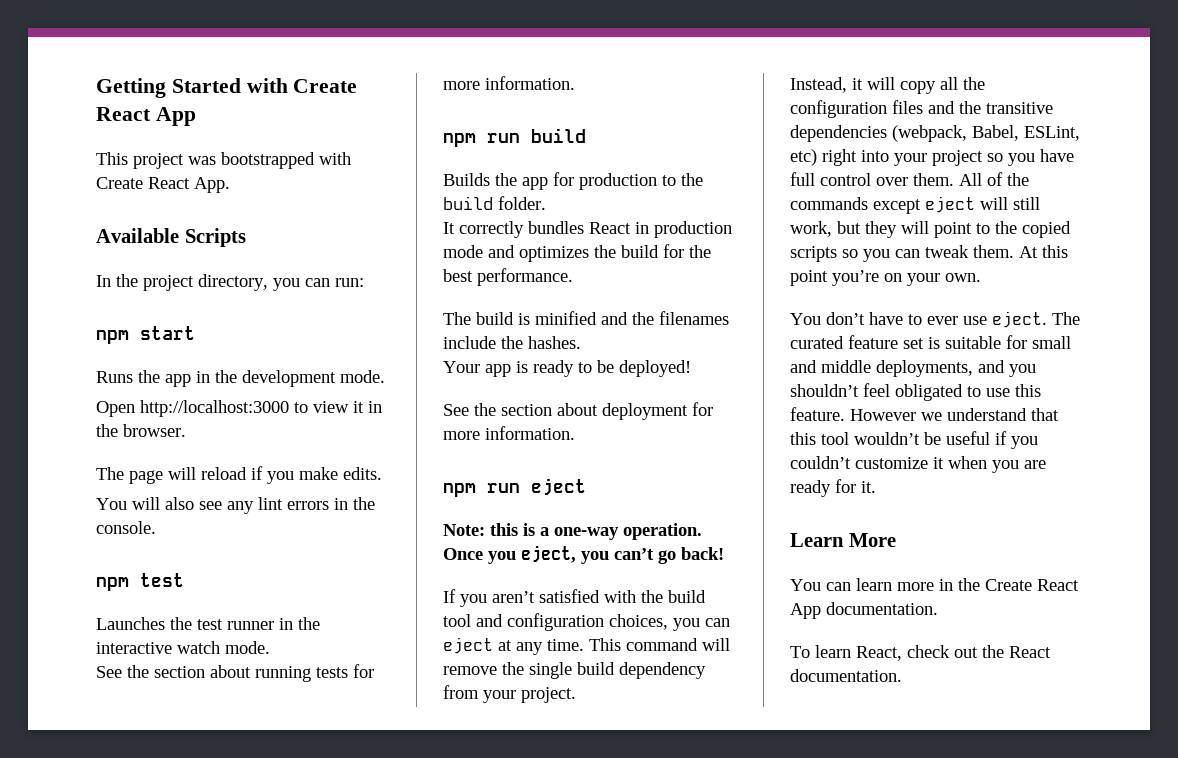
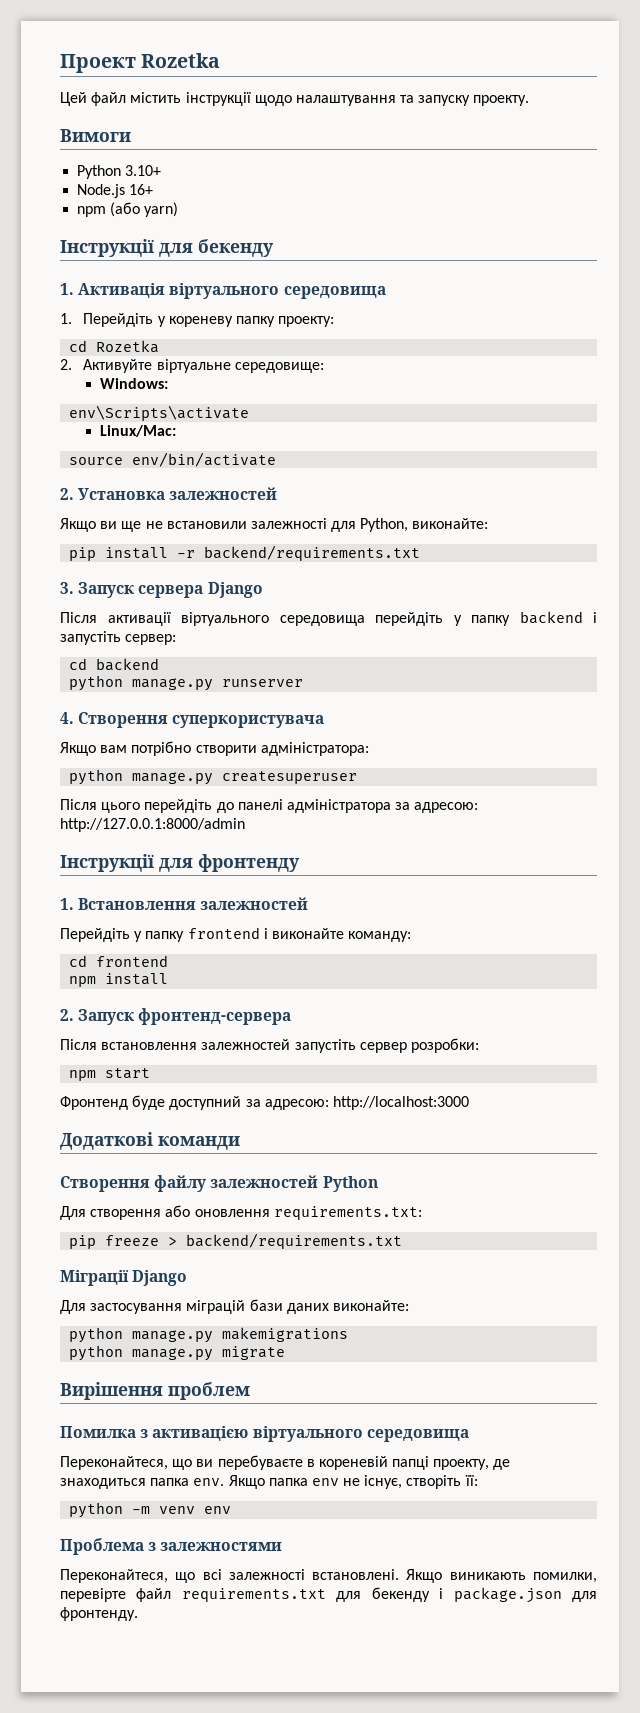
- Getting Started with Create React App
- This project was bootstrapped with Create React App.
- Available Scripts
- In the project directory, you can run:
+ Проект Rozetka
+ Цей файл містить інструкції щодо налаштування та запуску проекту.
+ Вимоги
+ Python 3.10+
+ Node.js 16+
+ npm (або yarn)
+ Інструкції для бекенду
+ 1. Активація віртуального середовища
+ 1. Перейдіть у кореневу папку проекту:
+ cd Rozetka
+ 2. Активуйте віртуальне середовище:
+ Windows:
+ env\Scripts\activate
+ Linux/Mac:
+ source env/bin/activate
+ 2. Установка залежностей
+ Якщо ви ще не встановили залежності для Python, виконайте:
+ pip install -r backend/requirements.txt
+ 3. Запуск сервера Django
+ Після активації віртуального середовища перейдіть у папку backend і запустіть сервер:
+ cd backend
+ python manage.py runserver
+ 4. Створення суперкористувача
+ Якщо вам потрібно створити адміністратора:
+ python manage.py createsuperuser
+ Після цього перейдіть до панелі адміністратора за адресою: http://127.0.0.1:8000/admin
+ Інструкції для фронтенду
+ 1. Встановлення залежностей
+ Перейдіть у папку frontend і виконайте команду:
+ cd frontend
+ npm install
+ 2. Запуск фронтенд-сервера
+ Після встановлення залежностей запустіть сервер розробки:
  npm start
- Runs the app in the development mode.
- Open http://localhost:3000 to view it in the browser.
- The page will reload if you make edits.
- You will also see any lint errors in the console.
- npm test
- Launches the test runner in the interactive watch mode.
- See the section about running tests for more information.
- npm run build
- Builds the app for production to the build folder.
- It correctly bundles React in production mode and optimizes the build for the best performance.
- The build is minified and the filenames include the hashes.
- Your app is ready to be deployed!
- See the section about deployment for more information.
- npm run eject
- Note: this is a one-way operation. Once you eject, you can’t go back!
- If you aren’t satisfied with the build tool and configuration choices, you can eject at any time. This command will remove the single build dependency from your project.
- Instead, it will copy all the configuration files and the transitive dependencies (webpack, Babel, ESLint, etc) right into your project so you have full control over them. All of the commands except eject will still work, but they will point to the copied scripts so you can tweak them. At this point you’re on your own.
- You don’t have to ever use eject. The curated feature set is suitable for small and middle deployments, and you shouldn’t feel obligated to use this feature. However we understand that this tool wouldn’t be useful if you couldn’t customize it when you are ready for it.
- Learn More
- You can learn more in the Create React App documentation.
- To learn React, check out the React documentation.
+ Фронтенд буде доступний за адресою: http://localhost:3000
+ Додаткові команди
+ Створення файлу залежностей Python
+ Для створення або оновлення requirements.txt:
+ pip freeze > backend/requirements.txt
+ Міграції Django
+ Для застосування міграцій бази даних виконайте:
+ python manage.py makemigrations
+ python manage.py migrate
+ Вирішення проблем
+ Помилка з активацією віртуального середовища
+ Переконайтеся, що ви перебуваєте в кореневій папці проекту, де знаходиться папка env. Якщо папка env не існує, створіть її:
+ python -m venv env
+ Проблема з залежностями
+ Переконайтеся, що всі залежності встановлені. Якщо виникають помилки, перевірте файл requirements.txt для бекенду і package.json для фронтенду.

